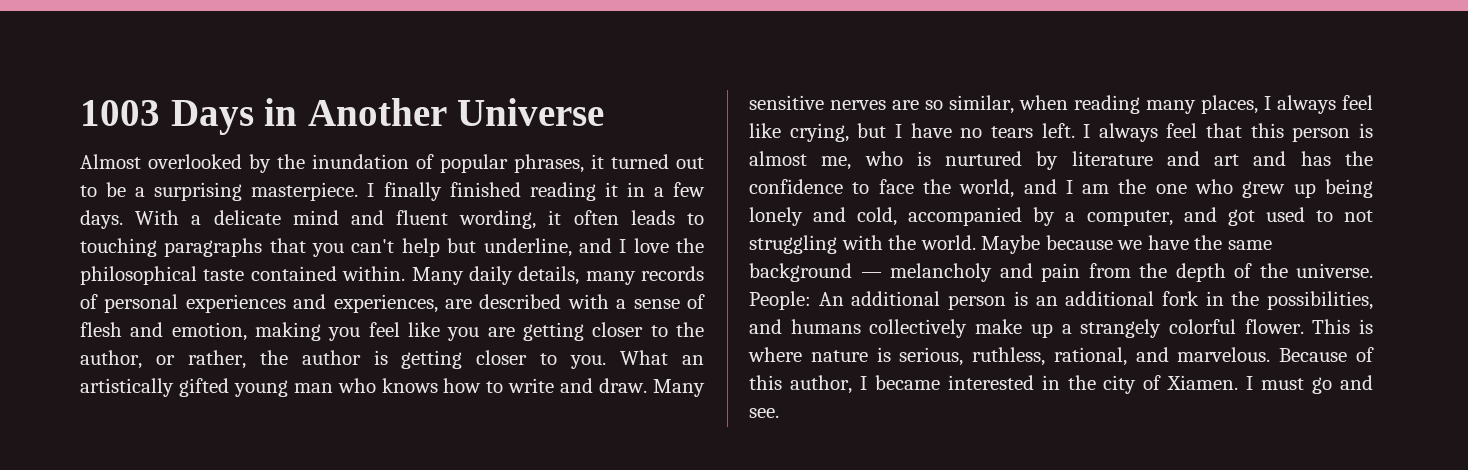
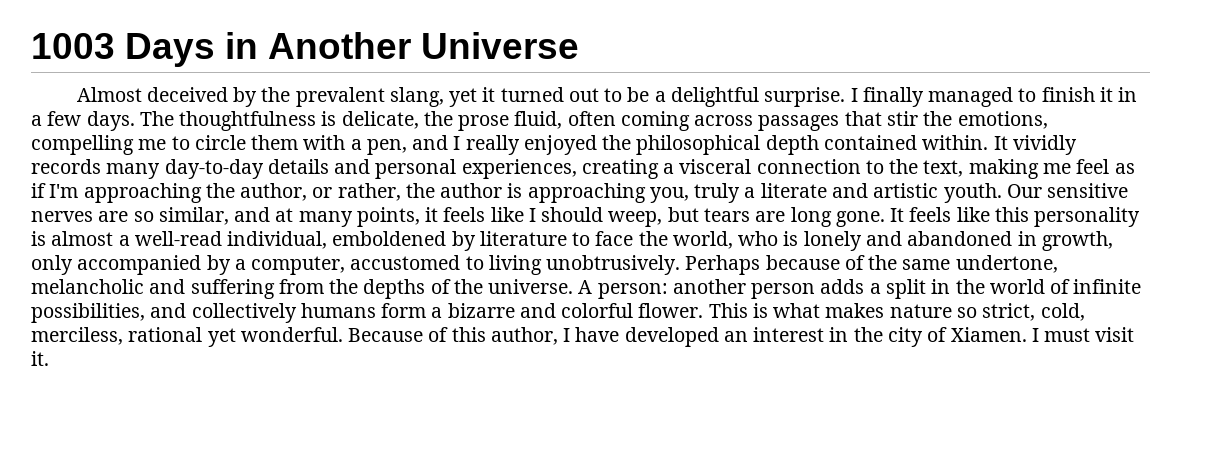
- Almost overlooked by the inundation of popular phrases, it turned out to be a surprising masterpiece. I finally finished reading it in a few days.
+ Almost deceived by the prevalent slang, yet it turned out to be a delightful surprise. I finally managed to finish it in a few days.
- With a delicate mind and fluent wording, it often leads to touching paragraphs that you can't help but underline, and I love the philosophical taste contained within.
+ The thoughtfulness is delicate, the prose fluid, often coming across passages that stir the emotions, compelling me to circle them with a pen, and I really enjoyed the philosophical depth contained within.
- Many daily details, many records of personal experiences and experiences, are described with a sense of flesh and emotion, making you feel like you are getting closer to the author, or rather, the author is getting closer to you. What an artistically gifted young man who knows how to write and draw. Many sensitive nerves are so similar, when reading many places, I always feel like crying, but I have no tears left. I always feel that this person is almost me, who is nurtured by literature and art and has the confidence to face the world, and I am the one who grew up being lonely and cold, accompanied by a computer, and got used to not struggling with the world. Maybe because we have the same background — melancholy and pain from the depth of the universe.
+ It vividly records many day-to-day details and personal experiences, creating a visceral connection to the text, making me feel as if I'm approaching the author, or rather, the author is approaching you, truly a literate and artistic youth. Our sensitive nerves are so similar, and at many points, it feels like I should weep, but tears are long gone. It feels like this personality is almost a well-read individual, emboldened by literature to face the world, who is lonely and abandoned in growth, only accompanied by a computer, accustomed to living unobtrusively. Perhaps because of the same undertone, melancholic and suffering from the depths of the universe.
- People: An additional person is an additional fork in the possibilities, and humans collectively make up a strangely colorful flower. This is where nature is serious, ruthless, rational, and marvelous.
+ A person: another person adds a split in the world of infinite possibilities, and collectively humans form a bizarre and colorful flower. This is what makes nature so strict, cold, merciless, rational yet wonderful.
- Because of this author, I became interested in the city of Xiamen.
+ Because of this author, I have developed an interest in the city of Xiamen.
- I must go and see.
+ I must visit it.

